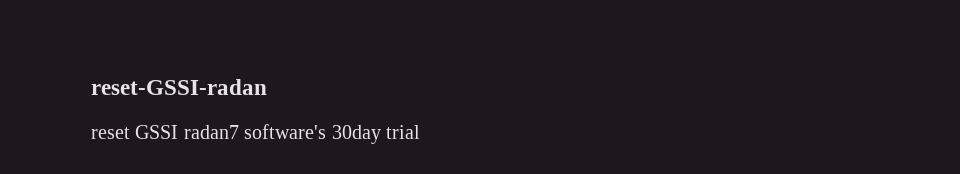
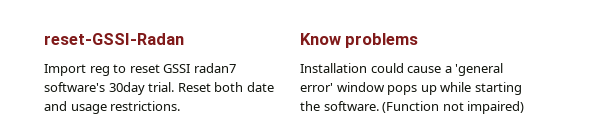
- reset-GSSI-radan
- reset GSSI radan7 software's 30day trial
+ reset-GSSI-Radan
+ Import reg to reset GSSI radan7 software's 30day trial. Reset both date and usage restrictions.
+ Know problems
+ Installation could cause a 'general error' window pops up while starting the software. (Function not impaired)

